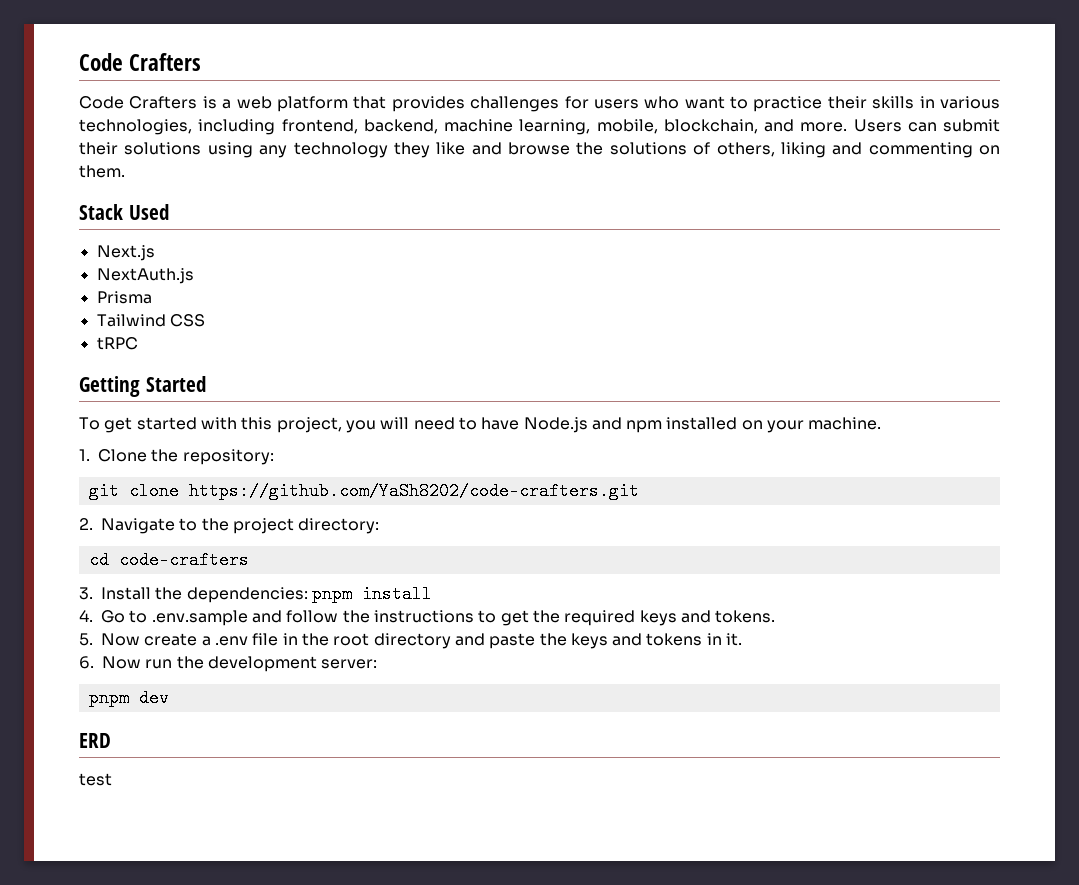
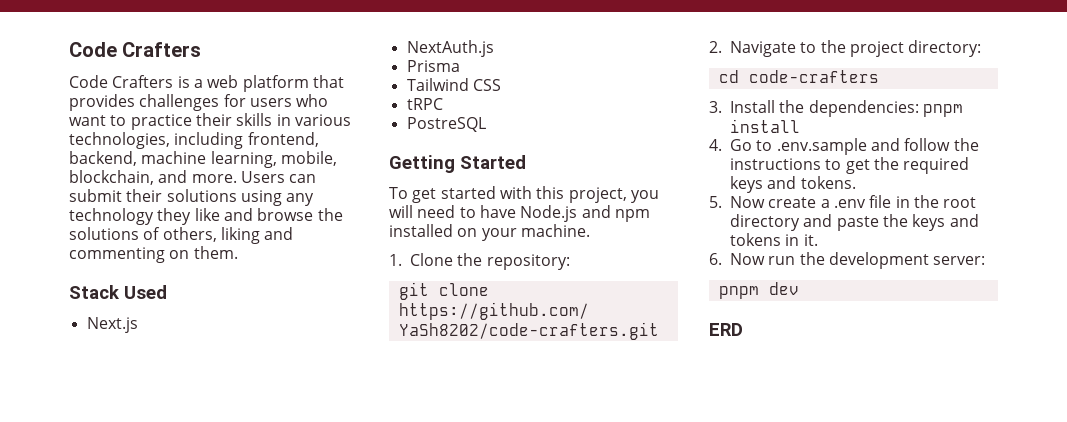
+ PostreSQL
- test

